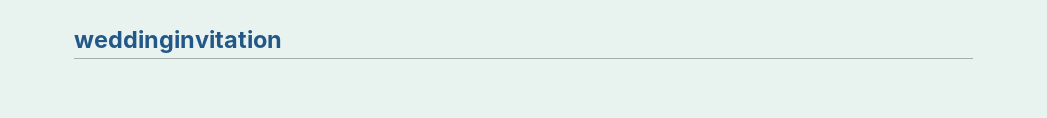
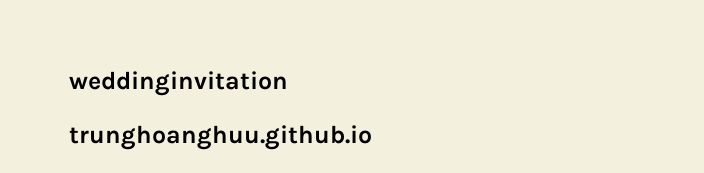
+ trunghoanghuu.github.io

